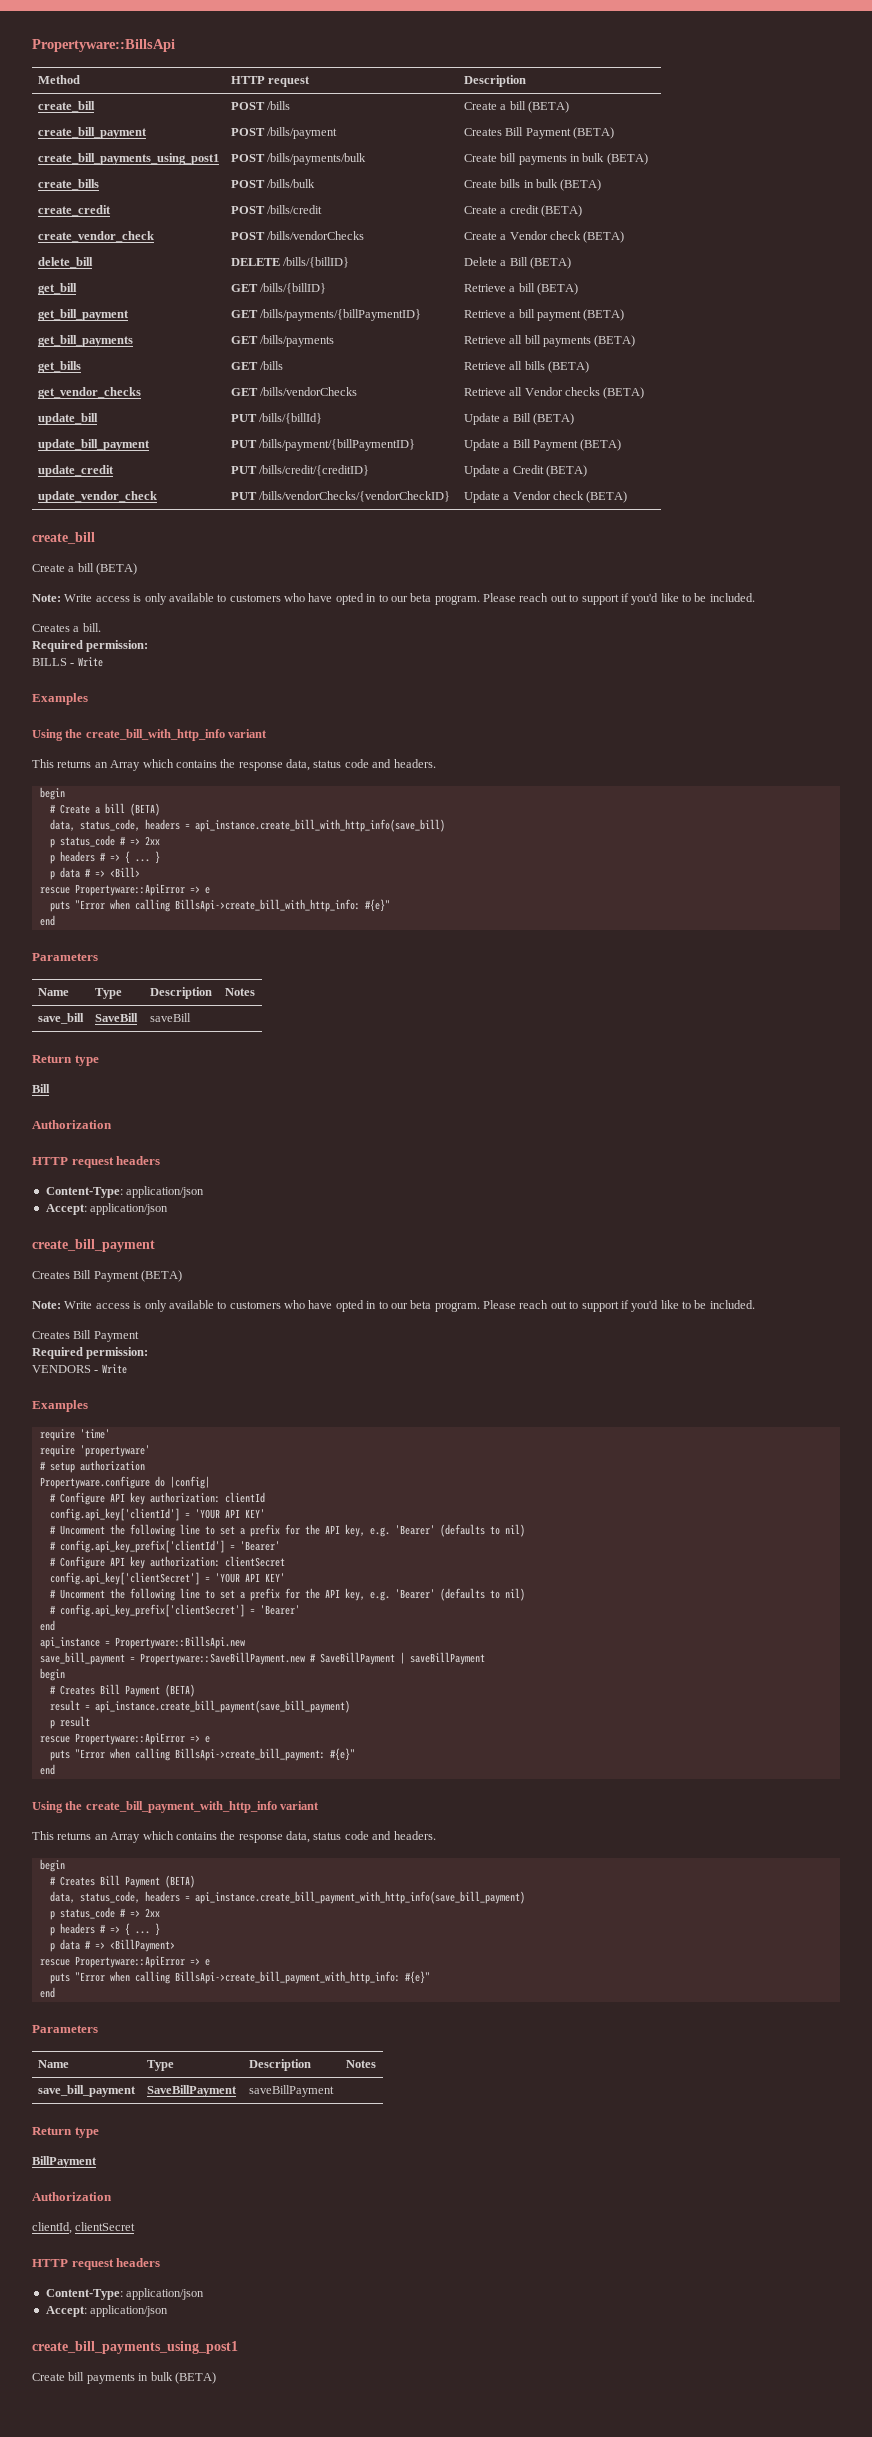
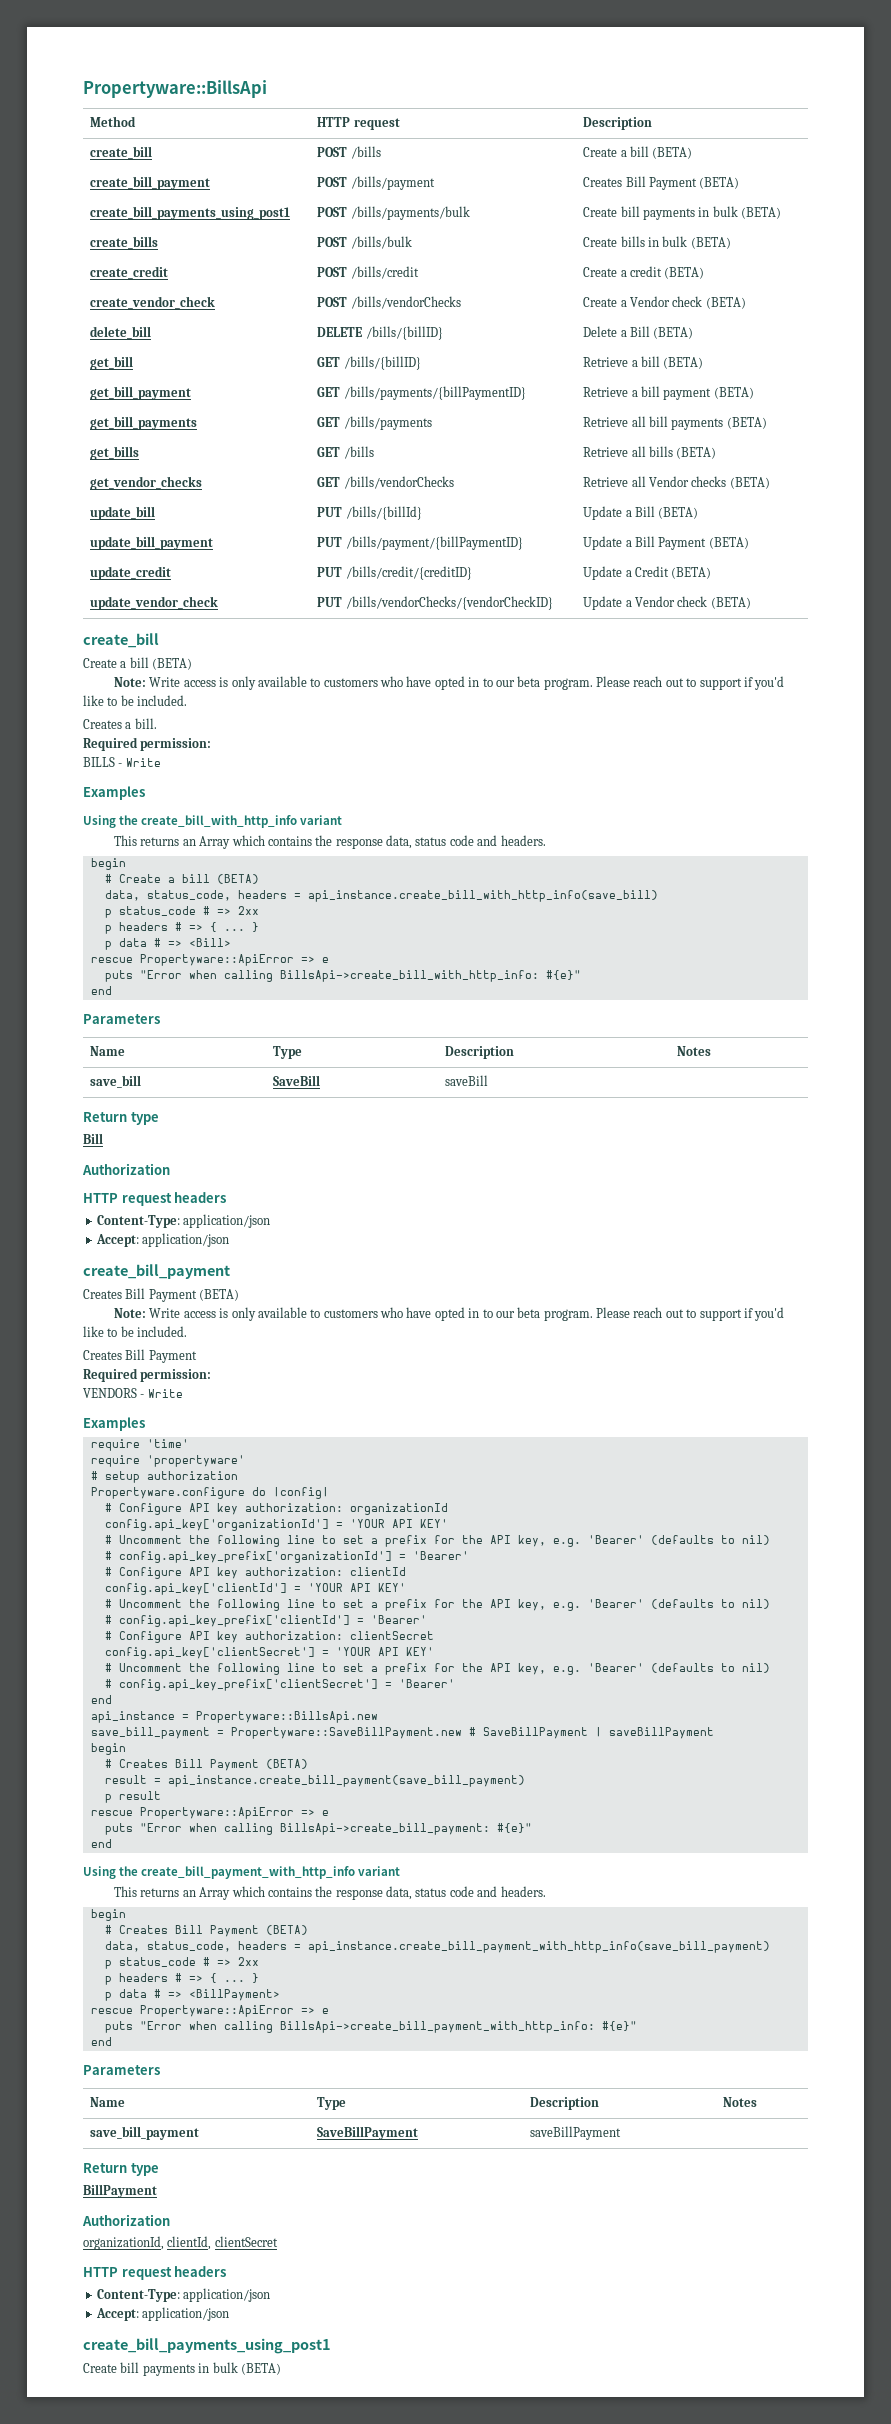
+ # Configure API key authorization: organizationId
+ config.api_key['organizationId'] = 'YOUR API KEY'
+ # Uncomment the following line to set a prefix for the API key, e.g. 'Bearer' (defaults to nil)
+ # config.api_key_prefix['organizationId'] = 'Bearer'
- clientId, clientSecret
+ organizationId, clientId, clientSecret

